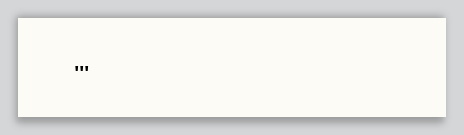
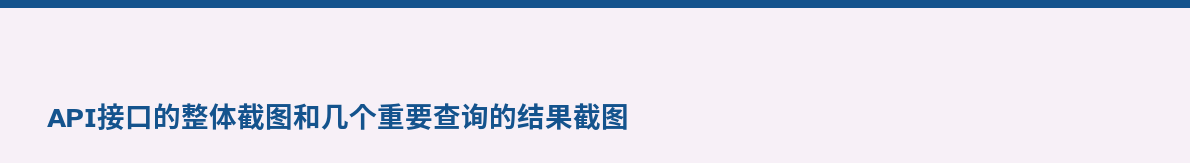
- '''
+ API接口的整体截图和几个重要查询的结果截图

